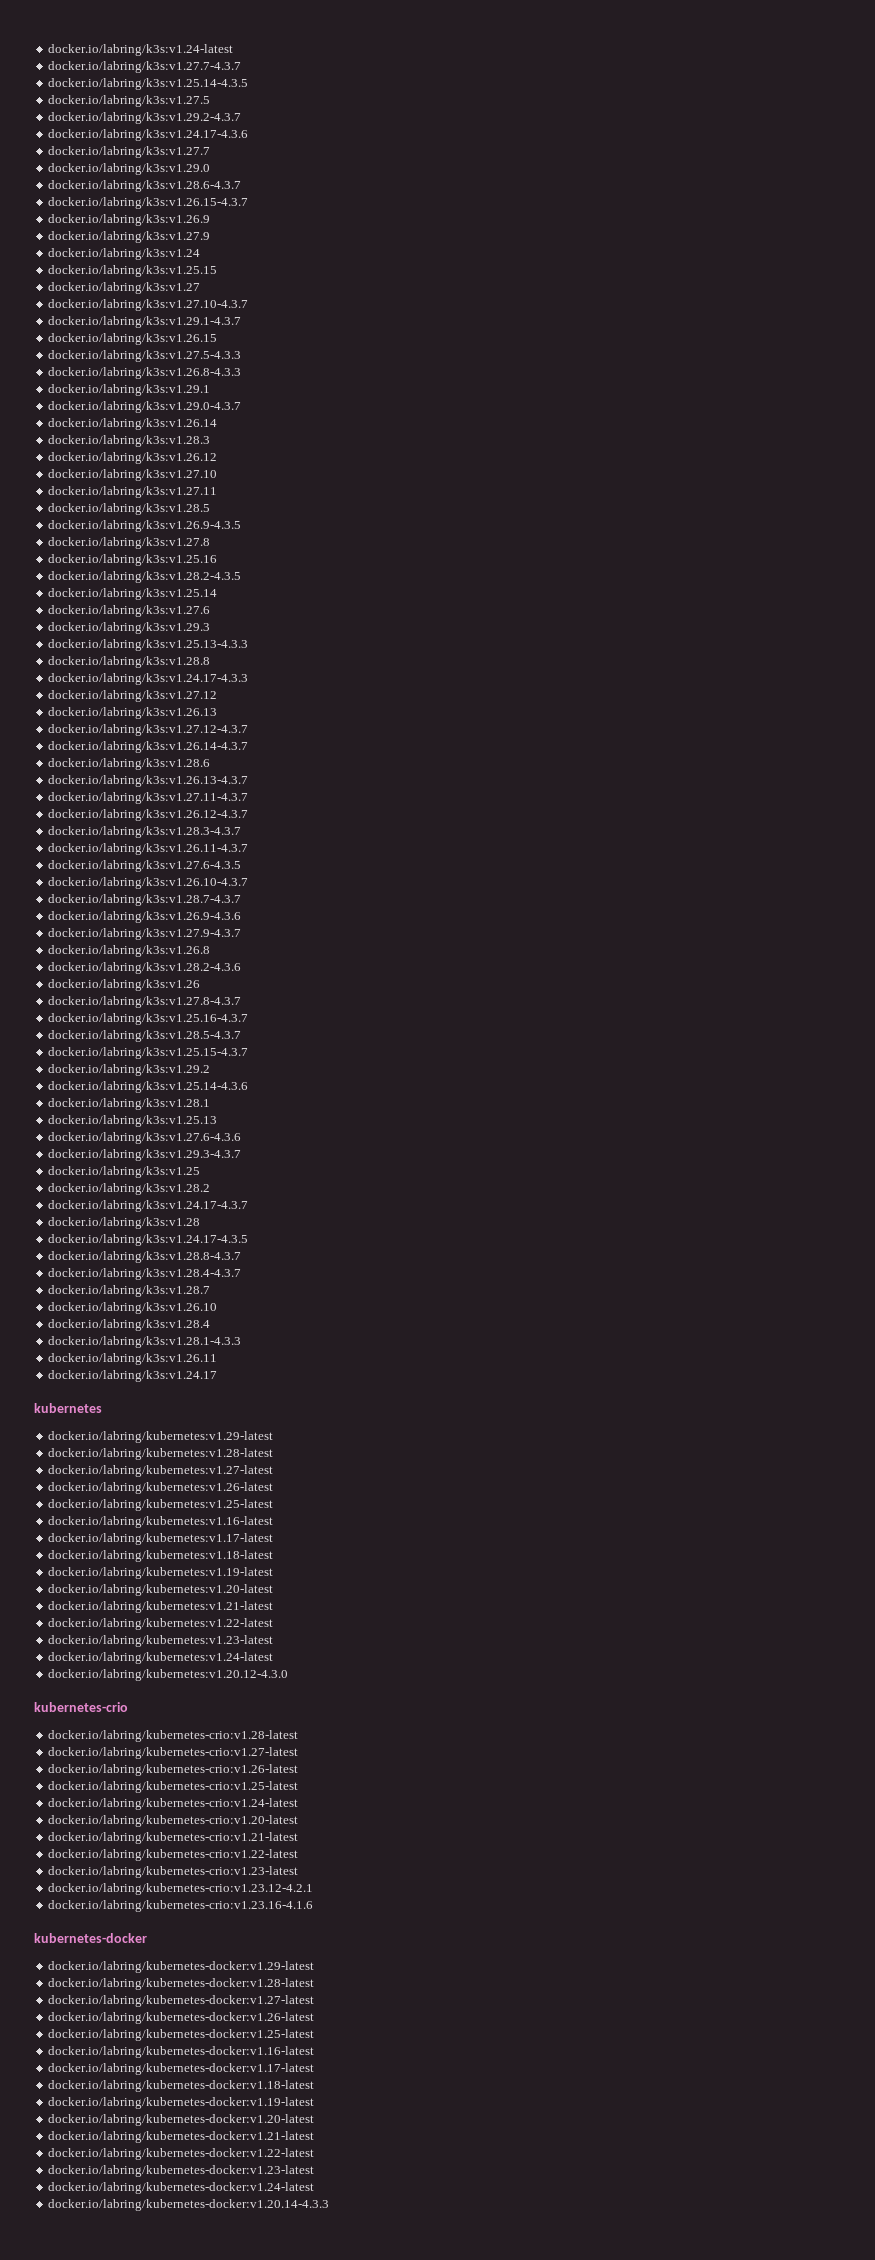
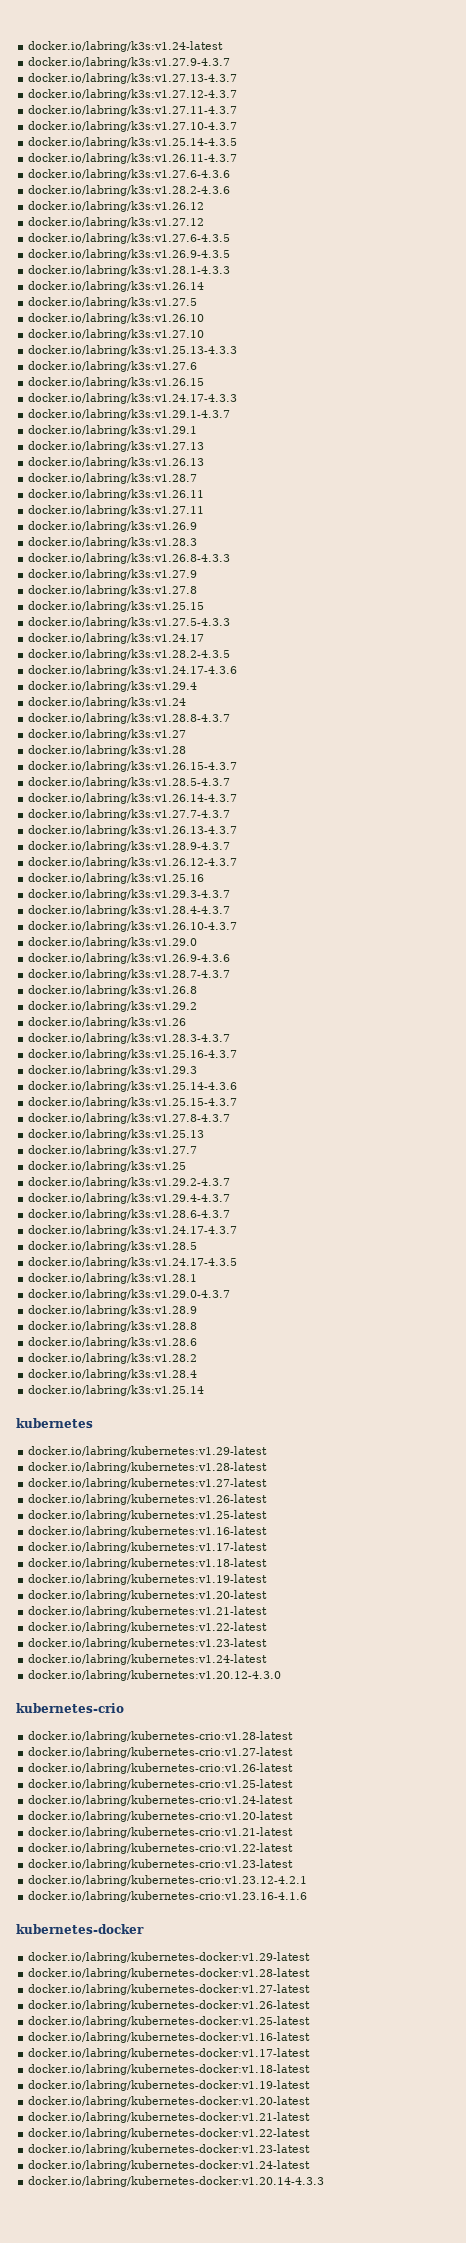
+ docker.io/labring/k3s:v1.27.9-4.3.7
+ docker.io/labring/k3s:v1.27.13-4.3.7
+ docker.io/labring/k3s:v1.27.12-4.3.7
+ docker.io/labring/k3s:v1.27.11-4.3.7
+ docker.io/labring/k3s:v1.27.10-4.3.7
+ docker.io/labring/k3s:v1.25.14-4.3.5
+ docker.io/labring/k3s:v1.26.11-4.3.7
+ docker.io/labring/k3s:v1.27.6-4.3.6
+ docker.io/labring/k3s:v1.28.2-4.3.6
+ docker.io/labring/k3s:v1.26.12
+ docker.io/labring/k3s:v1.27.12
+ docker.io/labring/k3s:v1.27.6-4.3.5
+ docker.io/labring/k3s:v1.26.9-4.3.5
+ docker.io/labring/k3s:v1.28.1-4.3.3
+ docker.io/labring/k3s:v1.26.14
+ docker.io/labring/k3s:v1.27.5
+ docker.io/labring/k3s:v1.26.10
+ docker.io/labring/k3s:v1.27.10
+ docker.io/labring/k3s:v1.25.13-4.3.3
+ docker.io/labring/k3s:v1.27.6
+ docker.io/labring/k3s:v1.26.15
+ docker.io/labring/k3s:v1.24.17-4.3.3
+ docker.io/labring/k3s:v1.29.1-4.3.7
+ docker.io/labring/k3s:v1.29.1
+ docker.io/labring/k3s:v1.27.13
+ docker.io/labring/k3s:v1.26.13
+ docker.io/labring/k3s:v1.28.7
+ docker.io/labring/k3s:v1.26.11
+ docker.io/labring/k3s:v1.27.11
+ docker.io/labring/k3s:v1.26.9
+ docker.io/labring/k3s:v1.28.3
+ docker.io/labring/k3s:v1.26.8-4.3.3
+ docker.io/labring/k3s:v1.27.9
+ docker.io/labring/k3s:v1.27.8
+ docker.io/labring/k3s:v1.25.15
+ docker.io/labring/k3s:v1.27.5-4.3.3
+ docker.io/labring/k3s:v1.24.17
+ docker.io/labring/k3s:v1.28.2-4.3.5
+ docker.io/labring/k3s:v1.24.17-4.3.6
+ docker.io/labring/k3s:v1.29.4
+ docker.io/labring/k3s:v1.24
+ docker.io/labring/k3s:v1.28.8-4.3.7
+ docker.io/labring/k3s:v1.27
+ docker.io/labring/k3s:v1.28
+ docker.io/labring/k3s:v1.26.15-4.3.7
+ docker.io/labring/k3s:v1.28.5-4.3.7
+ docker.io/labring/k3s:v1.26.14-4.3.7
  docker.io/labring/k3s:v1.27.7-4.3.7
- docker.io/labring/k3s:v1.25.14-4.3.5
- docker.io/labring/k3s:v1.27.5
+ docker.io/labring/k3s:v1.26.13-4.3.7
+ docker.io/labring/k3s:v1.28.9-4.3.7
+ docker.io/labring/k3s:v1.26.12-4.3.7
+ docker.io/labring/k3s:v1.25.16
+ docker.io/labring/k3s:v1.29.3-4.3.7
+ docker.io/labring/k3s:v1.28.4-4.3.7
+ docker.io/labring/k3s:v1.26.10-4.3.7
+ docker.io/labring/k3s:v1.29.0
+ docker.io/labring/k3s:v1.26.9-4.3.6
+ docker.io/labring/k3s:v1.28.7-4.3.7
+ docker.io/labring/k3s:v1.26.8
+ docker.io/labring/k3s:v1.29.2
+ docker.io/labring/k3s:v1.26
+ docker.io/labring/k3s:v1.28.3-4.3.7
+ docker.io/labring/k3s:v1.25.16-4.3.7
+ docker.io/labring/k3s:v1.29.3
+ docker.io/labring/k3s:v1.25.14-4.3.6
+ docker.io/labring/k3s:v1.25.15-4.3.7
+ docker.io/labring/k3s:v1.27.8-4.3.7
+ docker.io/labring/k3s:v1.25.13
+ docker.io/labring/k3s:v1.27.7
+ docker.io/labring/k3s:v1.25
  docker.io/labring/k3s:v1.29.2-4.3.7
- docker.io/labring/k3s:v1.24.17-4.3.6
- docker.io/labring/k3s:v1.27.7
- docker.io/labring/k3s:v1.29.0
+ docker.io/labring/k3s:v1.29.4-4.3.7
  docker.io/labring/k3s:v1.28.6-4.3.7
- docker.io/labring/k3s:v1.26.15-4.3.7
- docker.io/labring/k3s:v1.26.9
- docker.io/labring/k3s:v1.27.9
- docker.io/labring/k3s:v1.24
- docker.io/labring/k3s:v1.25.15
- docker.io/labring/k3s:v1.27
- docker.io/labring/k3s:v1.27.10-4.3.7
- docker.io/labring/k3s:v1.29.1-4.3.7
- docker.io/labring/k3s:v1.26.15
- docker.io/labring/k3s:v1.27.5-4.3.3
- docker.io/labring/k3s:v1.26.8-4.3.3
- docker.io/labring/k3s:v1.29.1
+ docker.io/labring/k3s:v1.24.17-4.3.7
+ docker.io/labring/k3s:v1.28.5
+ docker.io/labring/k3s:v1.24.17-4.3.5
+ docker.io/labring/k3s:v1.28.1
  docker.io/labring/k3s:v1.29.0-4.3.7
- docker.io/labring/k3s:v1.26.14
- docker.io/labring/k3s:v1.28.3
- docker.io/labring/k3s:v1.26.12
- docker.io/labring/k3s:v1.27.10
- docker.io/labring/k3s:v1.27.11
- docker.io/labring/k3s:v1.28.5
- docker.io/labring/k3s:v1.26.9-4.3.5
- docker.io/labring/k3s:v1.27.8
- docker.io/labring/k3s:v1.25.16
- docker.io/labring/k3s:v1.28.2-4.3.5
+ docker.io/labring/k3s:v1.28.9
+ docker.io/labring/k3s:v1.28.8
+ docker.io/labring/k3s:v1.28.6
+ docker.io/labring/k3s:v1.28.2
+ docker.io/labring/k3s:v1.28.4
  docker.io/labring/k3s:v1.25.14
- docker.io/labring/k3s:v1.27.6
- docker.io/labring/k3s:v1.29.3
- docker.io/labring/k3s:v1.25.13-4.3.3
- docker.io/labring/k3s:v1.28.8
- docker.io/labring/k3s:v1.24.17-4.3.3
- docker.io/labring/k3s:v1.27.12
- docker.io/labring/k3s:v1.26.13
- docker.io/labring/k3s:v1.27.12-4.3.7
- docker.io/labring/k3s:v1.26.14-4.3.7
- docker.io/labring/k3s:v1.28.6
- docker.io/labring/k3s:v1.26.13-4.3.7
- docker.io/labring/k3s:v1.27.11-4.3.7
- docker.io/labring/k3s:v1.26.12-4.3.7
- docker.io/labring/k3s:v1.28.3-4.3.7
- docker.io/labring/k3s:v1.26.11-4.3.7
- docker.io/labring/k3s:v1.27.6-4.3.5
- docker.io/labring/k3s:v1.26.10-4.3.7
- docker.io/labring/k3s:v1.28.7-4.3.7
- docker.io/labring/k3s:v1.26.9-4.3.6
- docker.io/labring/k3s:v1.27.9-4.3.7
- docker.io/labring/k3s:v1.26.8
- docker.io/labring/k3s:v1.28.2-4.3.6
- docker.io/labring/k3s:v1.26
- docker.io/labring/k3s:v1.27.8-4.3.7
- docker.io/labring/k3s:v1.25.16-4.3.7
- docker.io/labring/k3s:v1.28.5-4.3.7
- docker.io/labring/k3s:v1.25.15-4.3.7
- docker.io/labring/k3s:v1.29.2
- docker.io/labring/k3s:v1.25.14-4.3.6
- docker.io/labring/k3s:v1.28.1
- docker.io/labring/k3s:v1.25.13
- docker.io/labring/k3s:v1.27.6-4.3.6
- docker.io/labring/k3s:v1.29.3-4.3.7
- docker.io/labring/k3s:v1.25
- docker.io/labring/k3s:v1.28.2
- docker.io/labring/k3s:v1.24.17-4.3.7
- docker.io/labring/k3s:v1.28
- docker.io/labring/k3s:v1.24.17-4.3.5
- docker.io/labring/k3s:v1.28.8-4.3.7
- docker.io/labring/k3s:v1.28.4-4.3.7
- docker.io/labring/k3s:v1.28.7
- docker.io/labring/k3s:v1.26.10
- docker.io/labring/k3s:v1.28.4
- docker.io/labring/k3s:v1.28.1-4.3.3
- docker.io/labring/k3s:v1.26.11
- docker.io/labring/k3s:v1.24.17

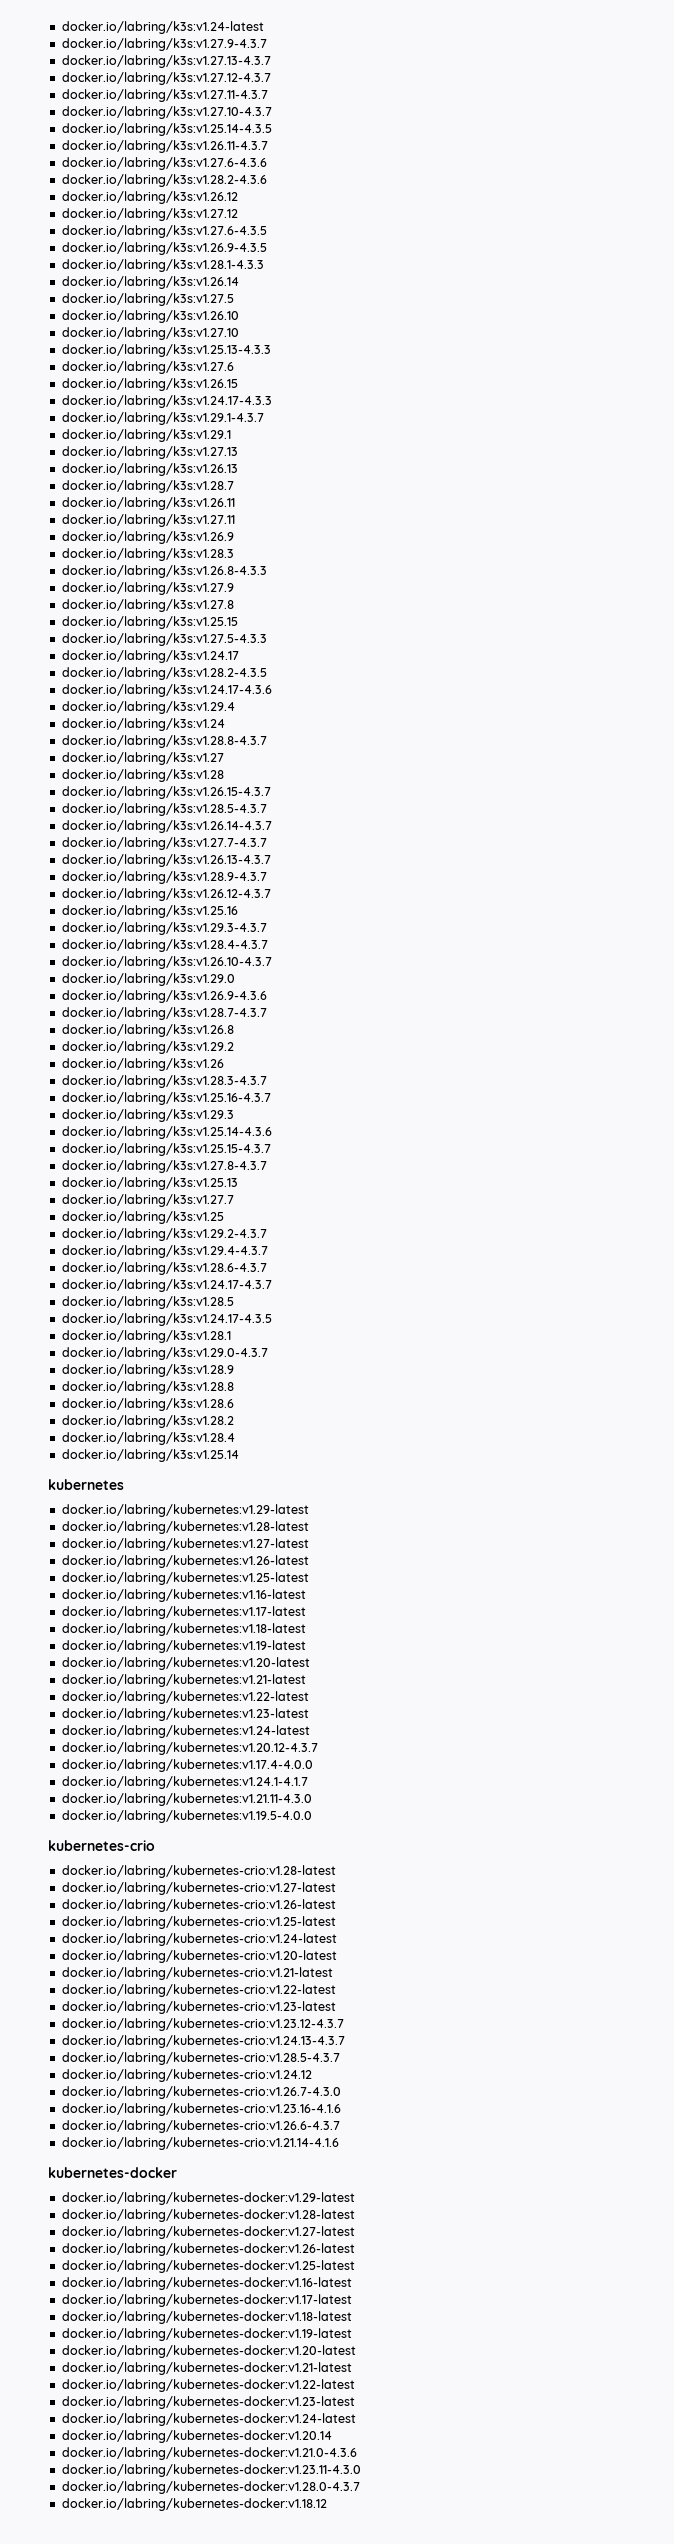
- docker.io/labring/kubernetes:v1.20.12-4.3.0
+ docker.io/labring/kubernetes:v1.20.12-4.3.7
+ docker.io/labring/kubernetes:v1.17.4-4.0.0
+ docker.io/labring/kubernetes:v1.24.1-4.1.7
+ docker.io/labring/kubernetes:v1.21.11-4.3.0
+ docker.io/labring/kubernetes:v1.19.5-4.0.0
- docker.io/labring/kubernetes-crio:v1.23.12-4.2.1
+ docker.io/labring/kubernetes-crio:v1.23.12-4.3.7
+ docker.io/labring/kubernetes-crio:v1.24.13-4.3.7
+ docker.io/labring/kubernetes-crio:v1.28.5-4.3.7
+ docker.io/labring/kubernetes-crio:v1.24.12
+ docker.io/labring/kubernetes-crio:v1.26.7-4.3.0
+ docker.io/labring/kubernetes-crio:v1.26.6-4.3.7
+ docker.io/labring/kubernetes-crio:v1.21.14-4.1.6
- docker.io/labring/kubernetes-docker:v1.20.14-4.3.3
+ docker.io/labring/kubernetes-docker:v1.20.14
+ docker.io/labring/kubernetes-docker:v1.21.0-4.3.6
+ docker.io/labring/kubernetes-docker:v1.23.11-4.3.0
+ docker.io/labring/kubernetes-docker:v1.28.0-4.3.7
+ docker.io/labring/kubernetes-docker:v1.18.12

